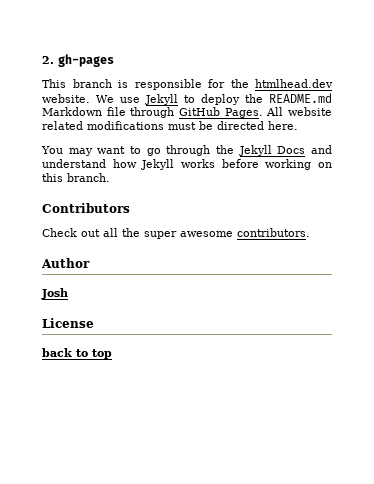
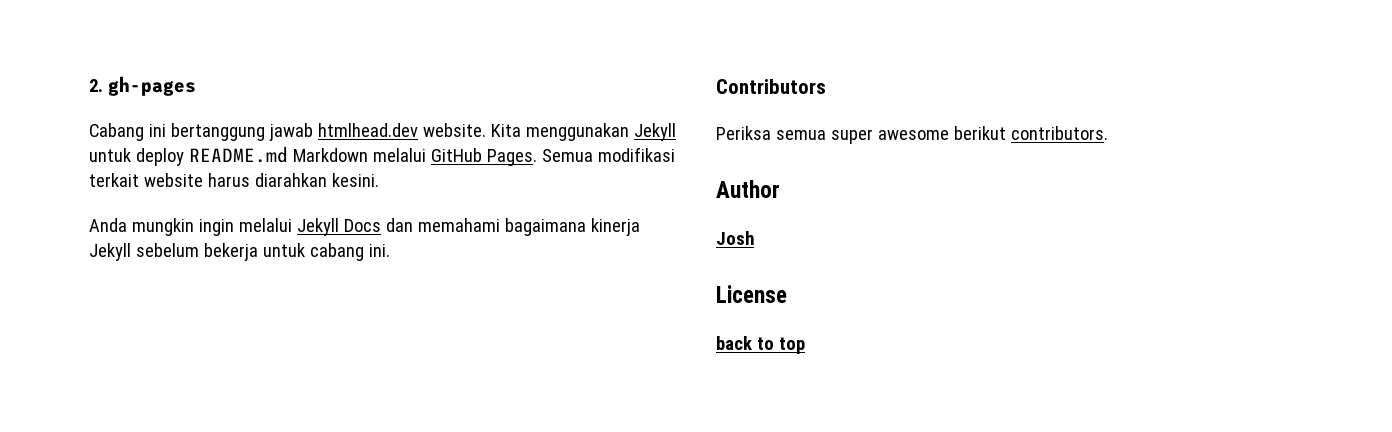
- This branch is responsible for the htmlhead.dev website. We use Jekyll to deploy the README.md Markdown file through GitHub Pages. All website related modifications must be directed here.
- You may want to go through the Jekyll Docs and understand how Jekyll works before working on this branch.
+ Cabang ini bertanggung jawab htmlhead.dev website. Kita menggunakan Jekyll untuk deploy README.md Markdown melalui GitHub Pages. Semua modifikasi terkait website harus diarahkan kesini.
+ Anda mungkin ingin melalui Jekyll Docs dan memahami bagaimana kinerja Jekyll sebelum bekerja untuk cabang ini.
  Contributors
- Check out all the super awesome contributors.
+ Periksa semua super awesome berikut contributors.

